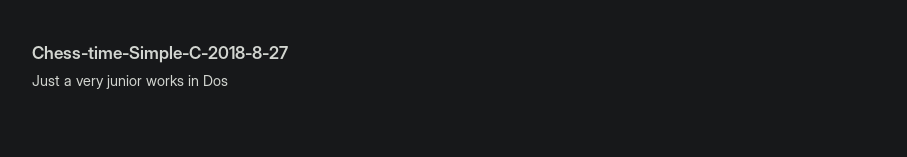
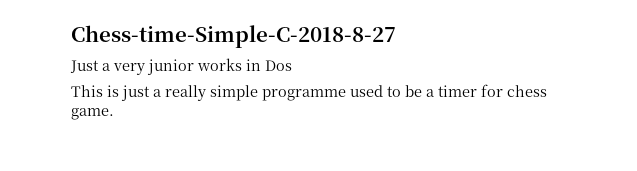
+ This is just a really simple programme used to be a timer for chess game.

